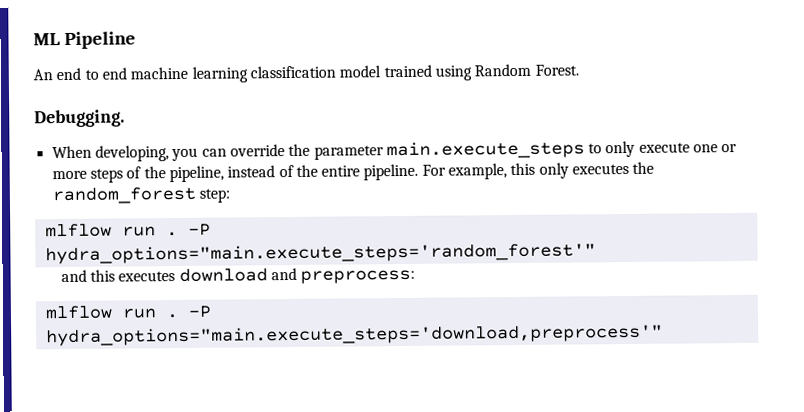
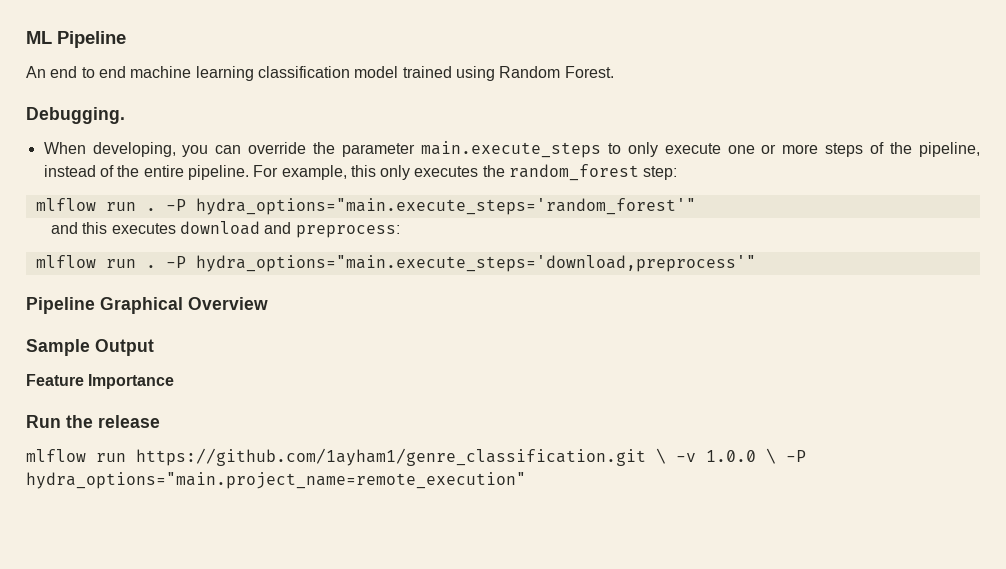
+ Pipeline Graphical Overview
+ Sample Output
+ Feature Importance
+ Run the release
+ mlflow run https://github.com/1ayham1/genre_classification.git \ -v 1.0.0 \ -P hydra_options="main.project_name=remote_execution"

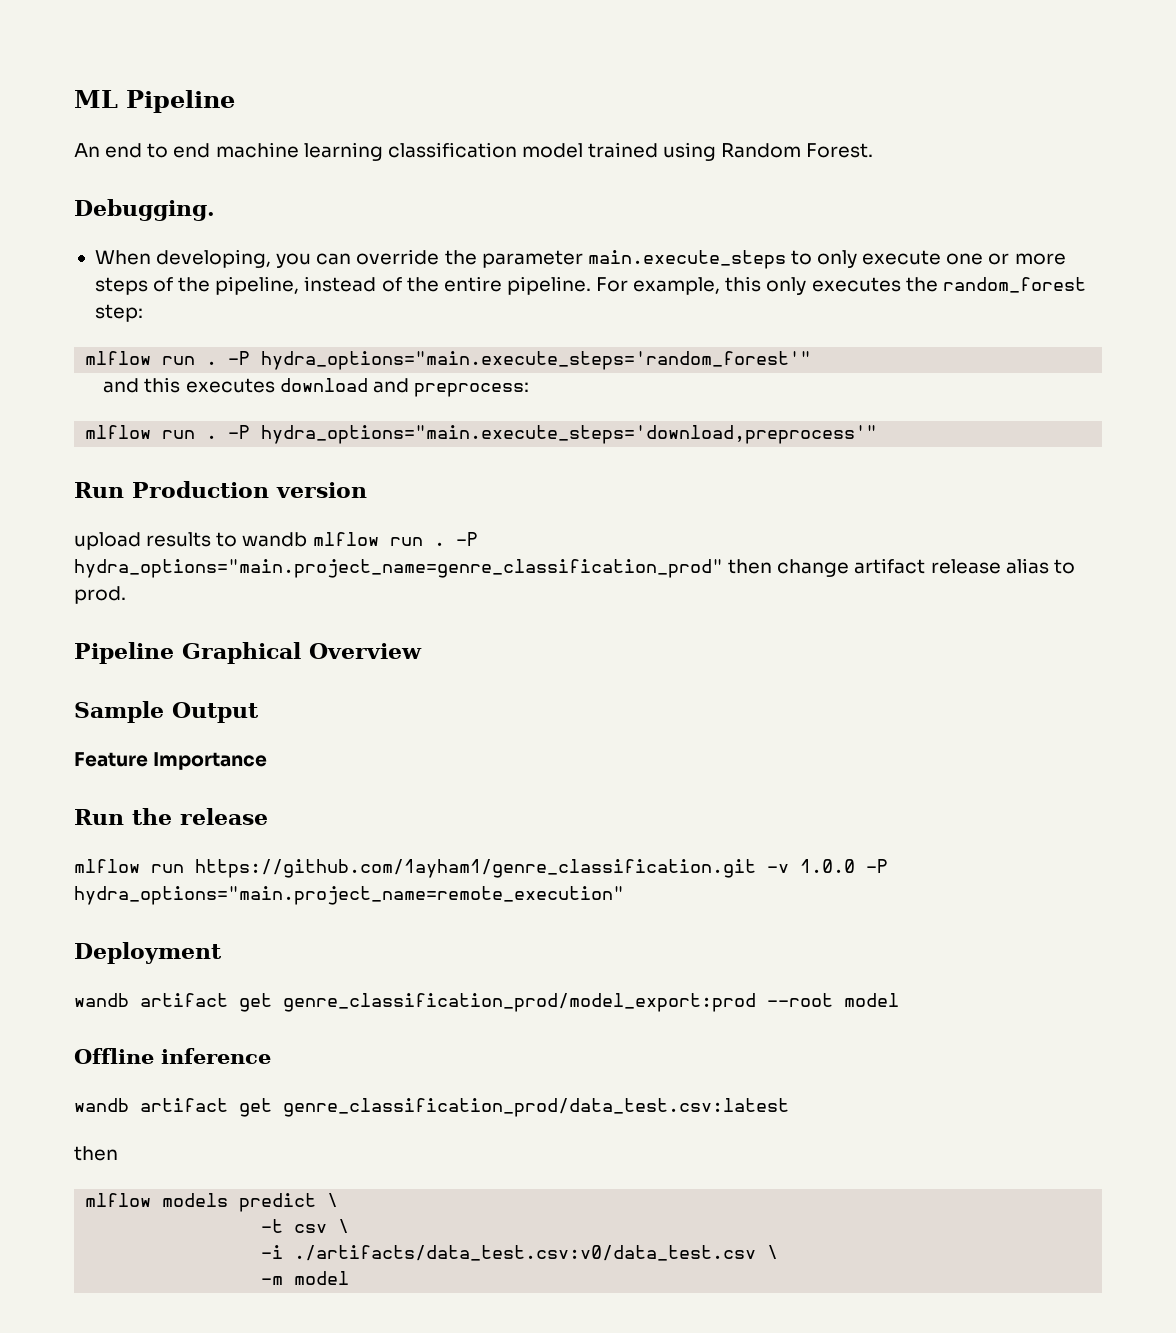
+ Run Production version
+ upload results to wandb mlflow run . -P hydra_options="main.project_name=genre_classification_prod" then change artifact release alias to prod.
- mlflow run https://github.com/1ayham1/genre_classification.git \ -v 1.0.0 \ -P hydra_options="main.project_name=remote_execution"
+ mlflow run https://github.com/1ayham1/genre_classification.git -v 1.0.0 -P hydra_options="main.project_name=remote_execution"
+ Deployment
+ wandb artifact get genre_classification_prod/model_export:prod --root model
+ Offline inference
+ wandb artifact get genre_classification_prod/data_test.csv:latest
+ then
+ mlflow models predict \
+ -t csv \
+ -i ./artifacts/data_test.csv:v0/data_test.csv \
+ -m model

